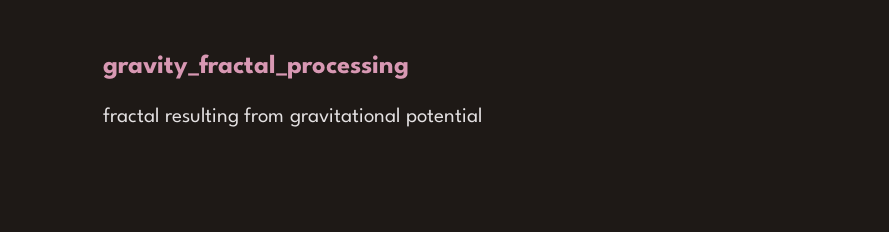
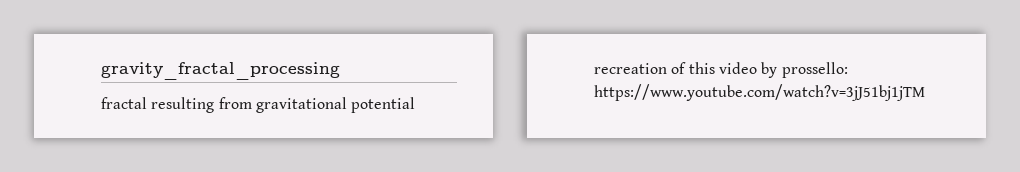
- fractal resulting from gravitational potential
+ fractal resulting from gravitational potential recreation of this video by prossello: https://www.youtube.com/watch?v=3jJ51bj1jTM

